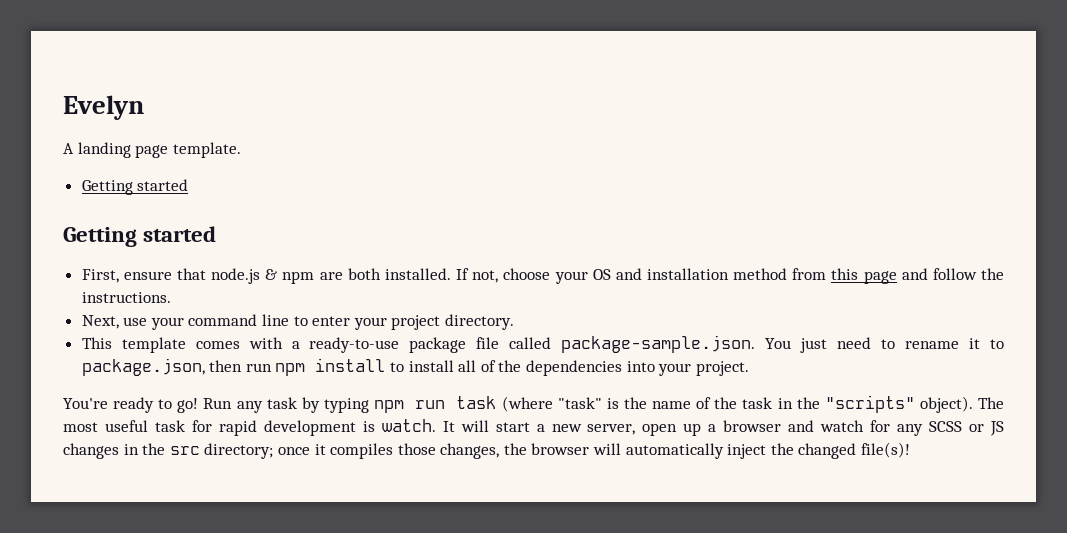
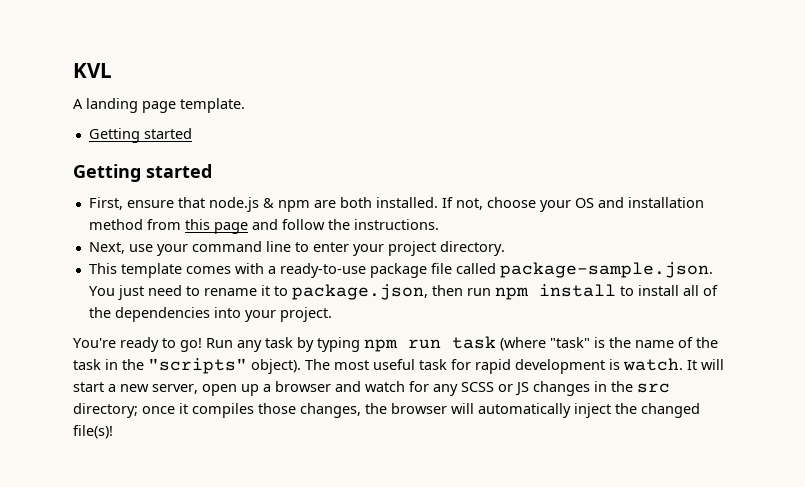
- Evelyn
+ KVL

